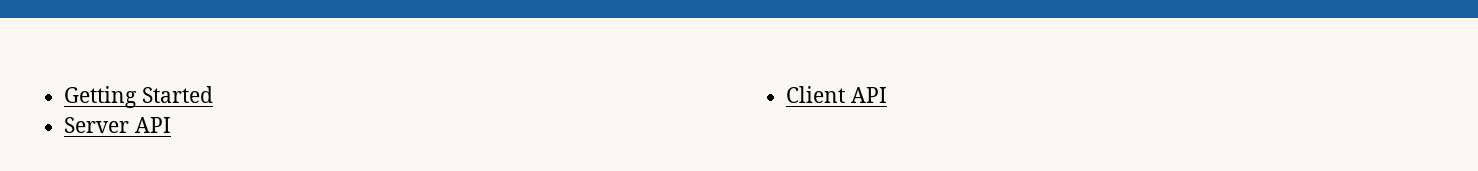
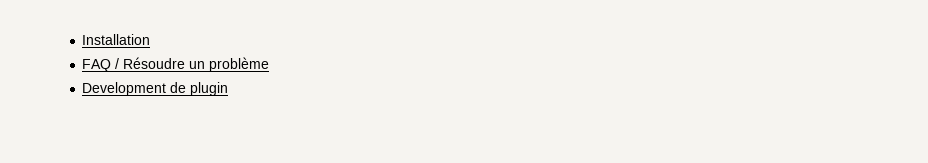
- Getting Started
- Server API
- Client API
+ Installation
+ FAQ / Résoudre un problème
+ Development de plugin

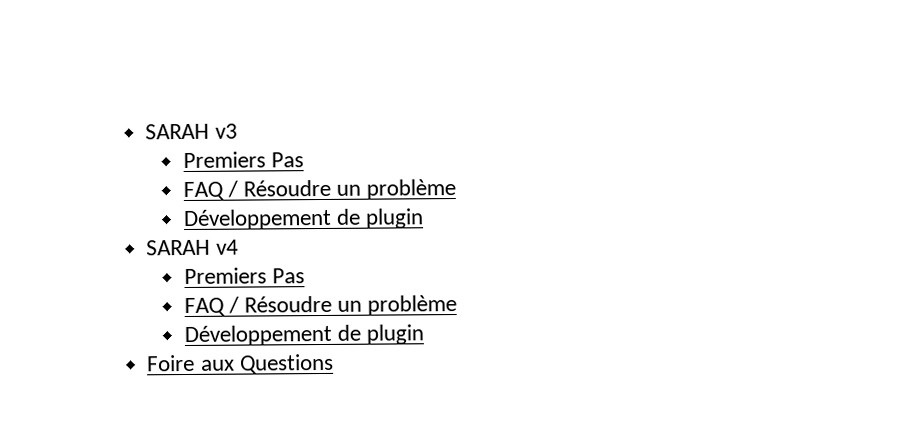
- Installation
+ SARAH v3
+ Premiers Pas
  FAQ / Résoudre un problème
- Development de plugin
+ Développement de plugin
+ SARAH v4
+ Premiers Pas
+ FAQ / Résoudre un problème
+ Développement de plugin
+ Foire aux Questions

